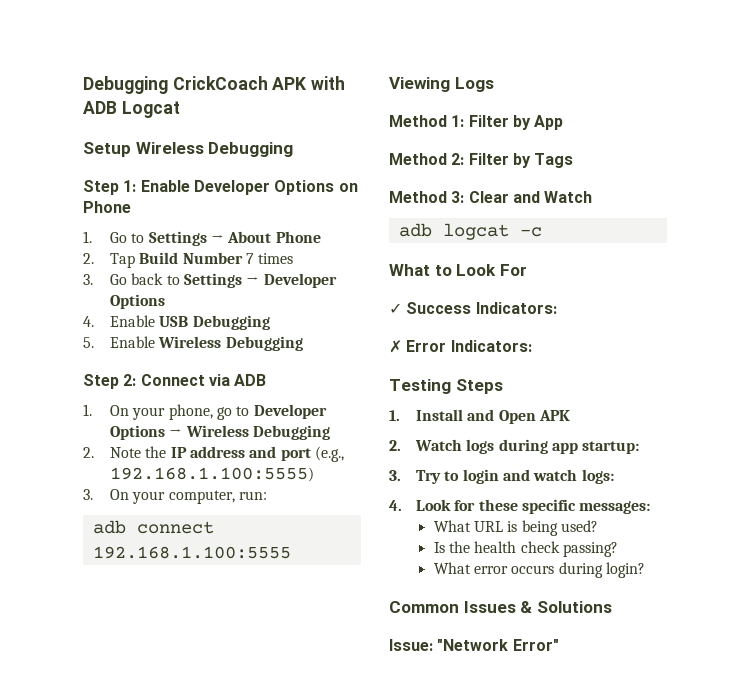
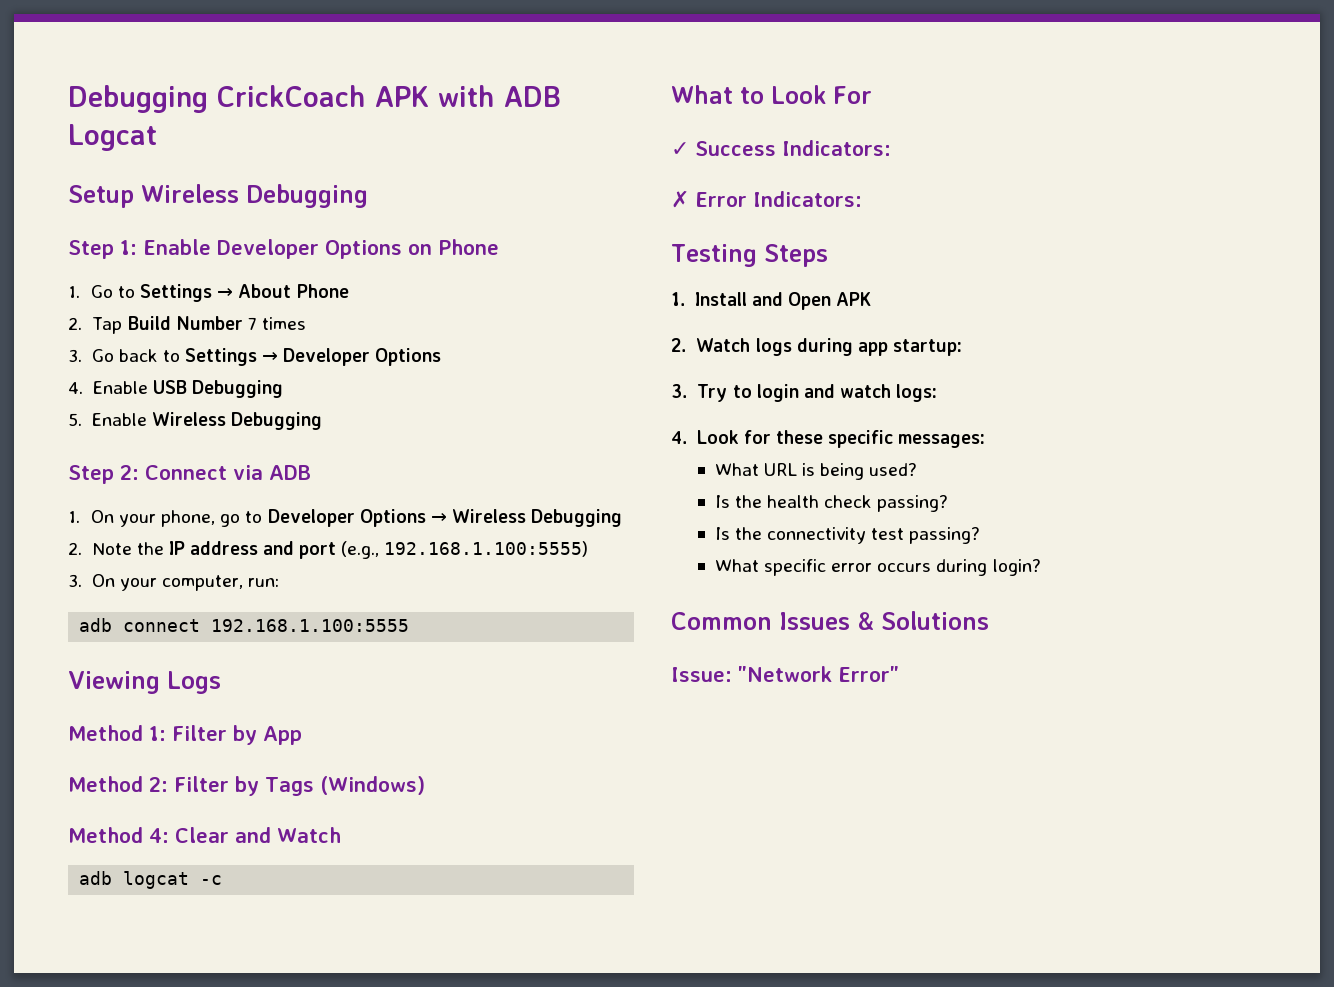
- Method 2: Filter by Tags
- Method 3: Clear and Watch
+ Method 2: Filter by Tags (Windows)
+ Method 4: Clear and Watch
- What error occurs during login?
+ Is the connectivity test passing?
+ What specific error occurs during login?

